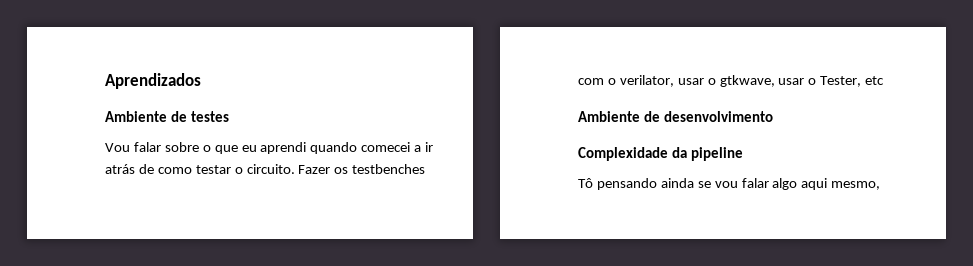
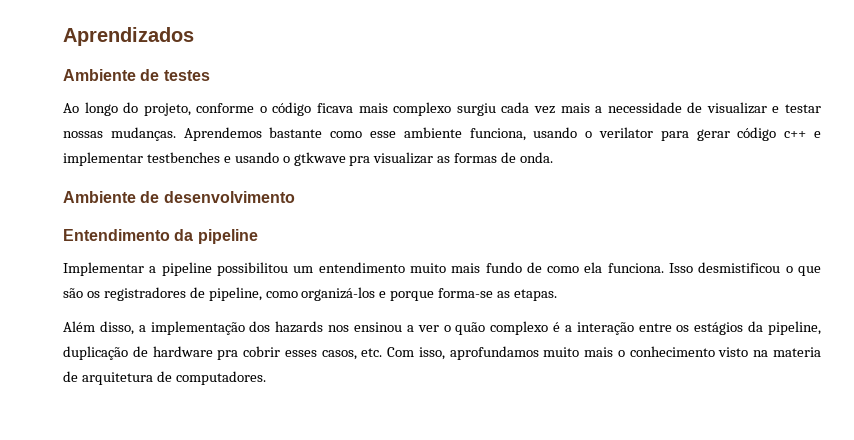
- Vou falar sobre o que eu aprendi quando comecei a ir atrás de como testar o circuito. Fazer os testbenches com o verilator, usar o gtkwave, usar o Tester, etc
+ Ao longo do projeto, conforme o código ficava mais complexo surgiu cada vez mais a necessidade de visualizar e testar nossas mudanças. Aprendemos bastante como esse ambiente funciona, usando o verilator para gerar código c++ e implementar testbenches e usando o gtkwave pra visualizar as formas de onda.
- Complexidade da pipeline
+ Entendimento da pipeline
- Tô pensando ainda se vou falar algo aqui mesmo,
+ Implementar a pipeline possibilitou um entendimento muito mais fundo de como ela funciona. Isso desmistificou o que são os registradores de pipeline, como organizá-los e porque forma-se as etapas.
+ Além disso, a implementação dos hazards nos ensinou a ver o quão complexo é a interação entre os estágios da pipeline, duplicação de hardware pra cobrir esses casos, etc. Com isso, aprofundamos muito mais o conhecimento visto na materia de arquitetura de computadores.

